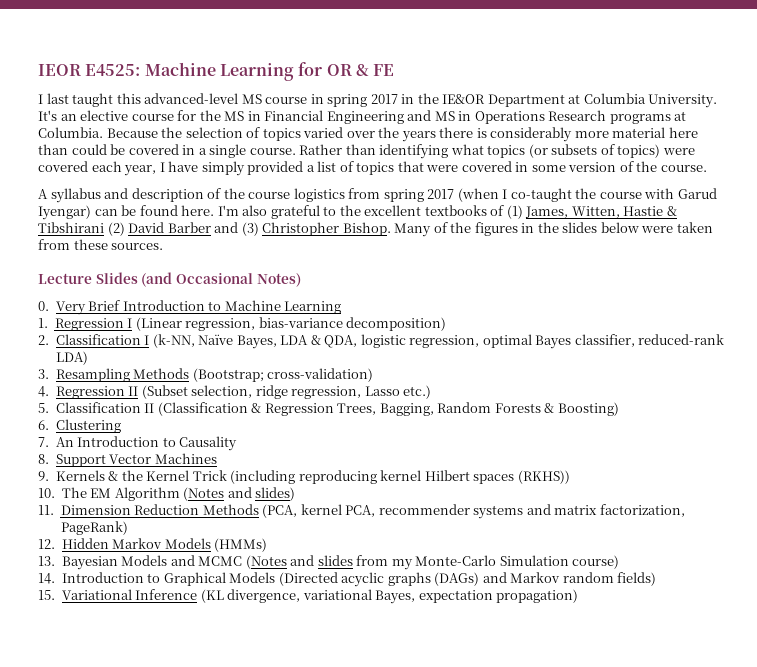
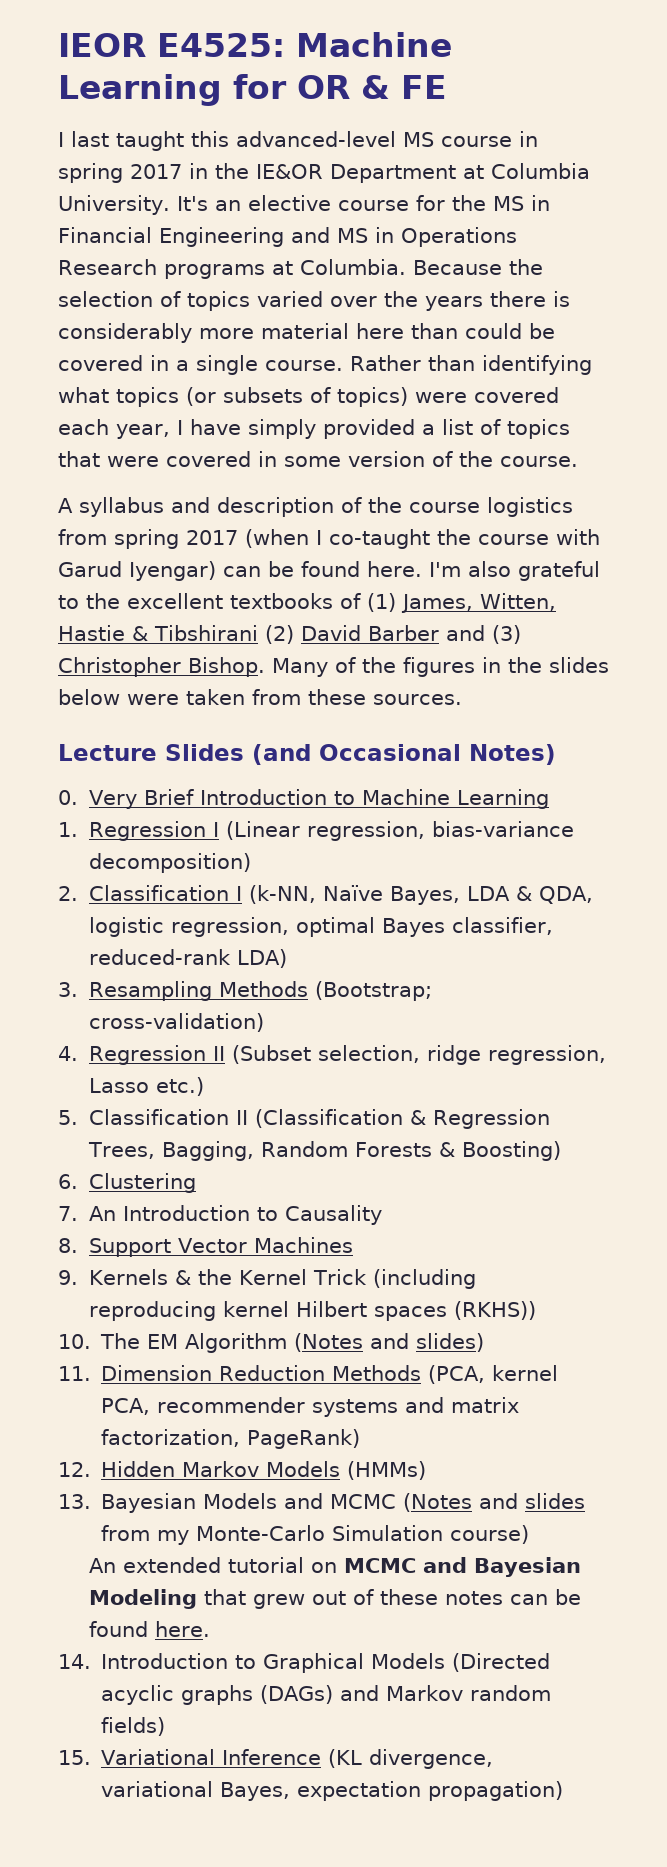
+ An extended tutorial on MCMC and Bayesian Modeling that grew out of these notes can be found here.

